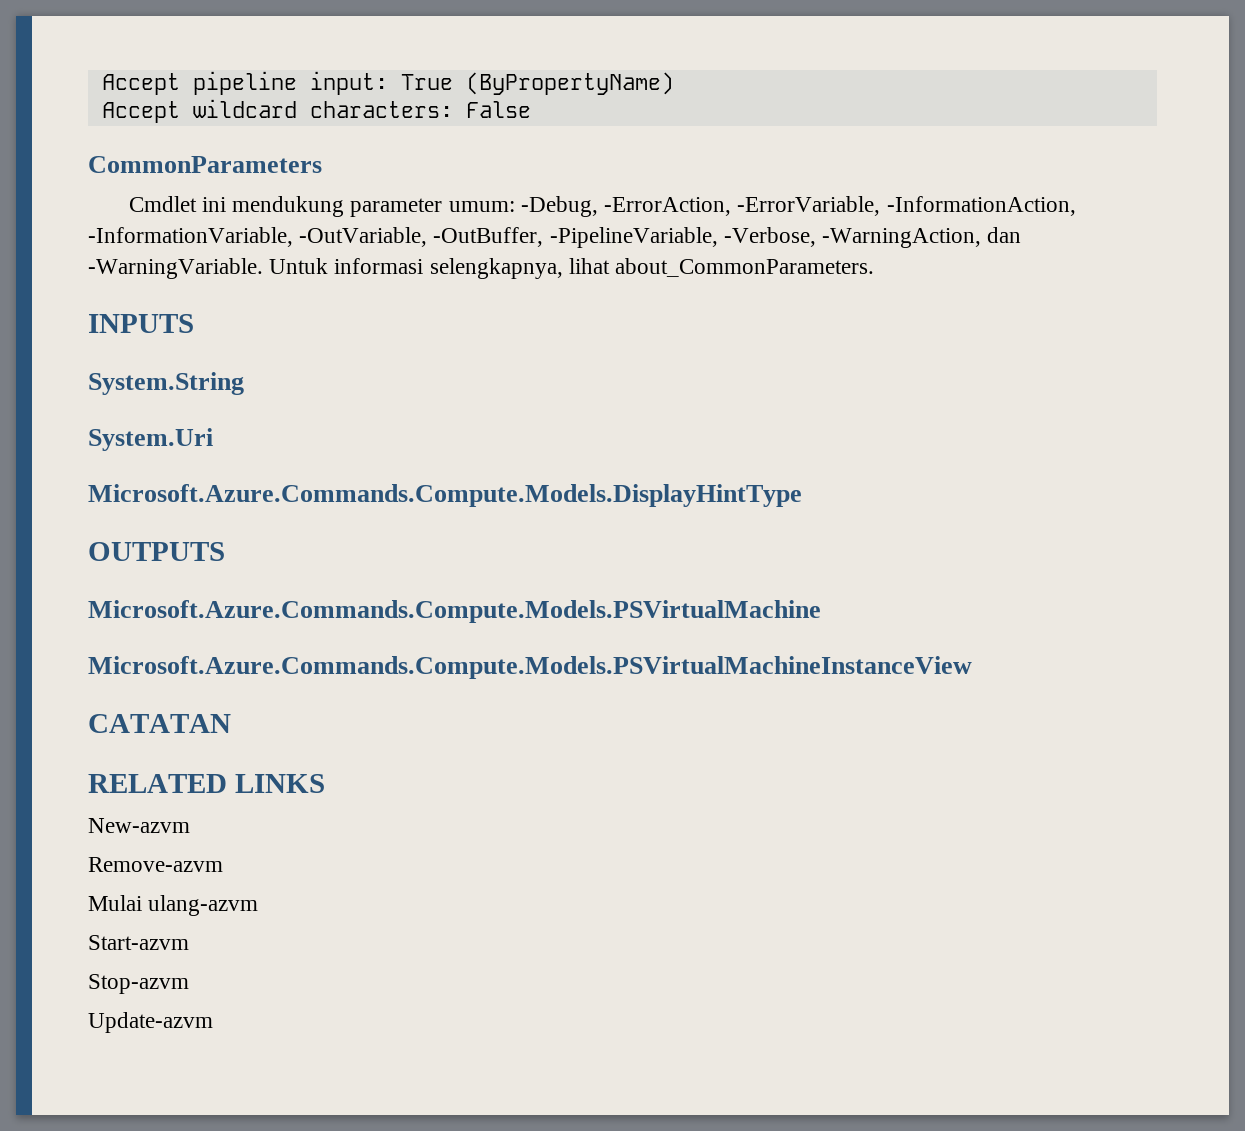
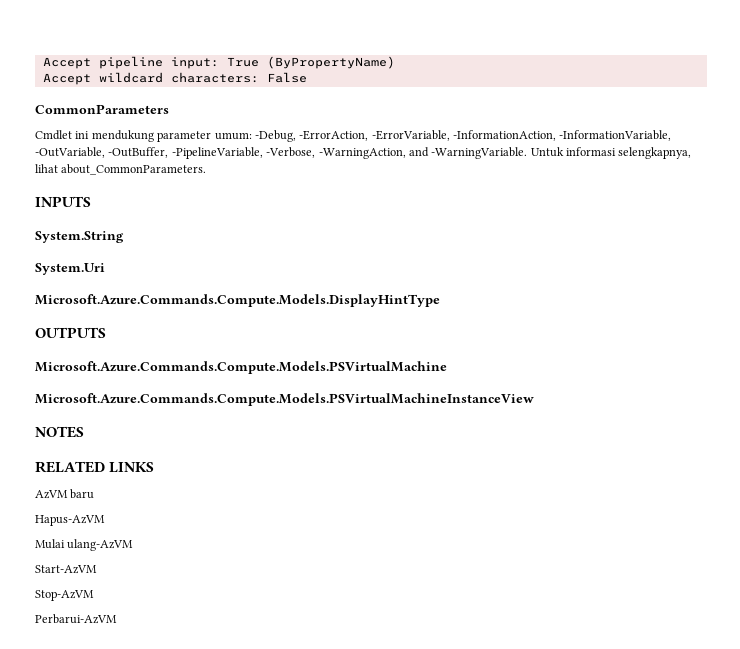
- Cmdlet ini mendukung parameter umum: -Debug, -ErrorAction, -ErrorVariable, -InformationAction, -InformationVariable, -OutVariable, -OutBuffer, -PipelineVariable, -Verbose, -WarningAction, dan -WarningVariable.
+ Cmdlet ini mendukung parameter umum: -Debug, -ErrorAction, -ErrorVariable, -InformationAction, -InformationVariable, -OutVariable, -OutBuffer, -PipelineVariable, -Verbose, -WarningAction, and -WarningVariable.
- CATATAN
+ NOTES
- New-azvm
- Remove-azvm
- Mulai ulang-azvm
- Start-azvm
- Stop-azvm
- Update-azvm
+ AzVM baru
+ Hapus-AzVM
+ Mulai ulang-AzVM
+ Start-AzVM
+ Stop-AzVM
+ Perbarui-AzVM

